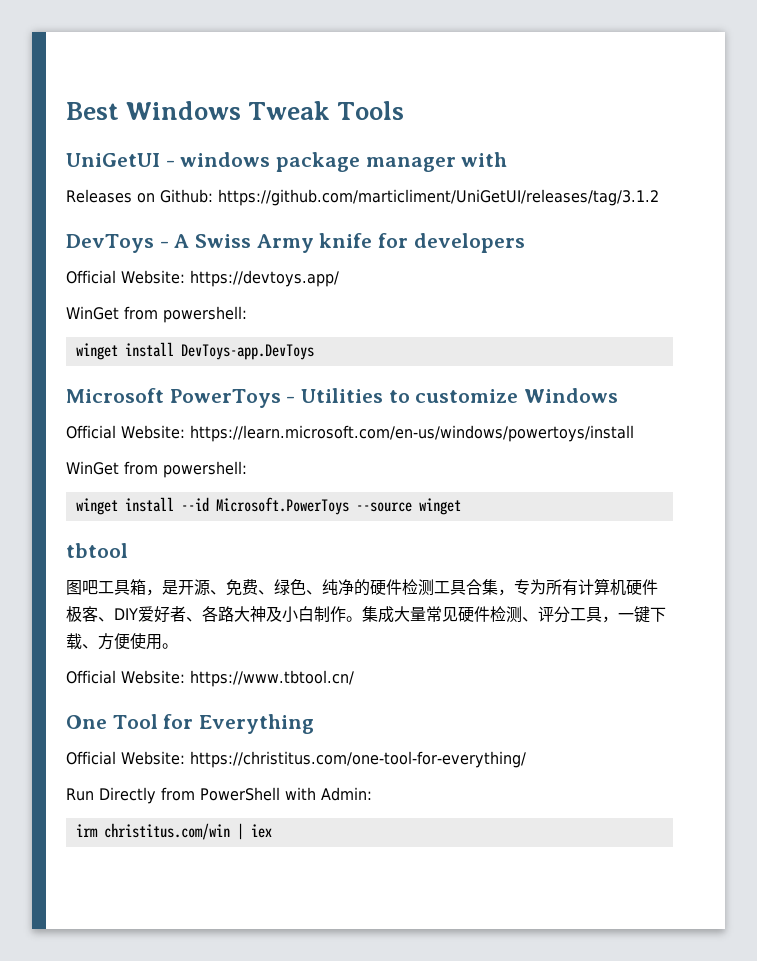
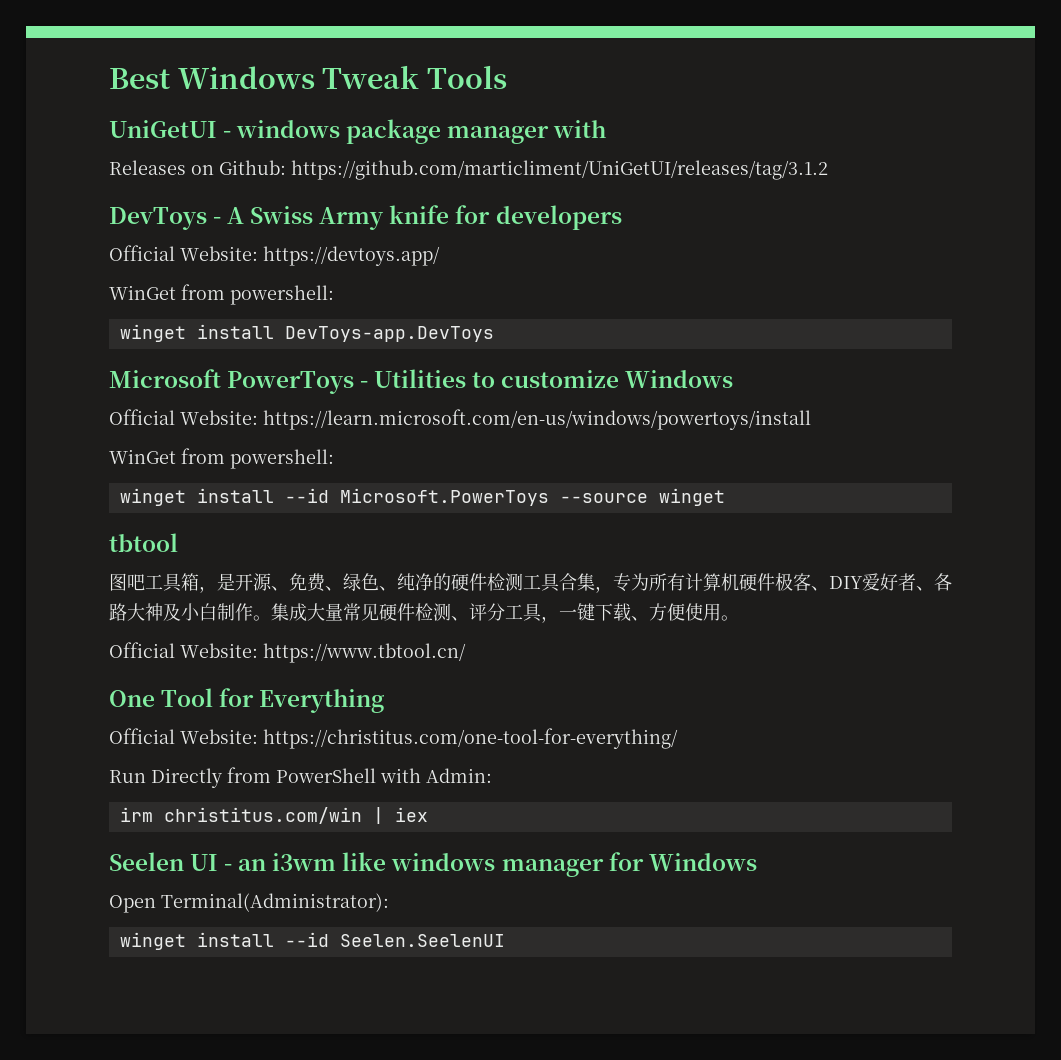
+ Seelen UI - an i3wm like windows manager for Windows
+ Open Terminal(Administrator):
+ winget install --id Seelen.SeelenUI

